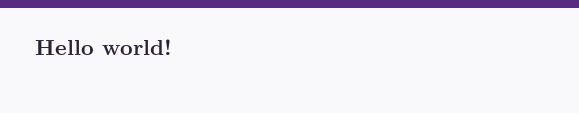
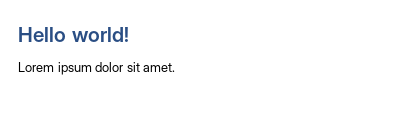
+ Lorem ipsum dolor sit amet.

